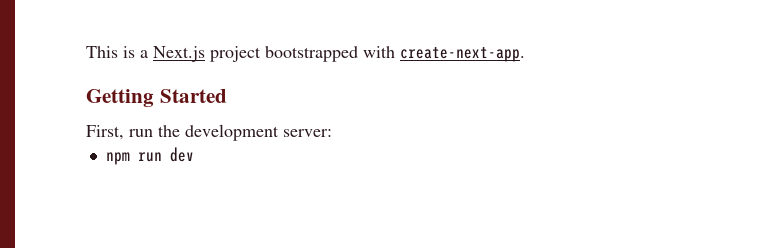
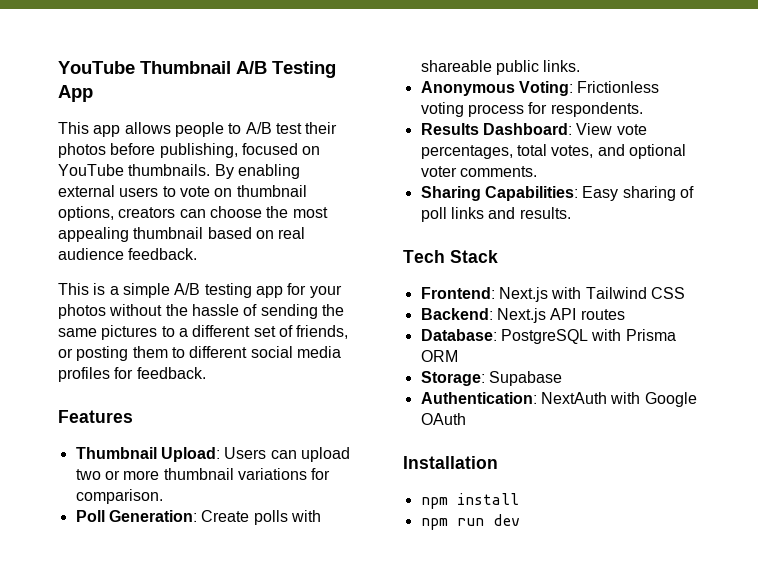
- This is a Next.js project bootstrapped with create-next-app.
- Getting Started
- First, run the development server:
+ YouTube Thumbnail A/B Testing App
+ This app allows people to A/B test their photos before publishing, focused on YouTube thumbnails. By enabling external users to vote on thumbnail options, creators can choose the most appealing thumbnail based on real audience feedback.
+ This is a simple A/B testing app for your photos without the hassle of sending the same pictures to a different set of friends, or posting them to different social media profiles for feedback.
+ Features
+ Thumbnail Upload: Users can upload two or more thumbnail variations for comparison.
+ Poll Generation: Create polls with shareable public links.
+ Anonymous Voting: Frictionless voting process for respondents.
+ Results Dashboard: View vote percentages, total votes, and optional voter comments.
+ Sharing Capabilities: Easy sharing of poll links and results.
+ Tech Stack
+ Frontend: Next.js with Tailwind CSS
+ Backend: Next.js API routes
+ Database: PostgreSQL with Prisma ORM
+ Storage: Supabase
+ Authentication: NextAuth with Google OAuth
+ Installation
+ npm install

